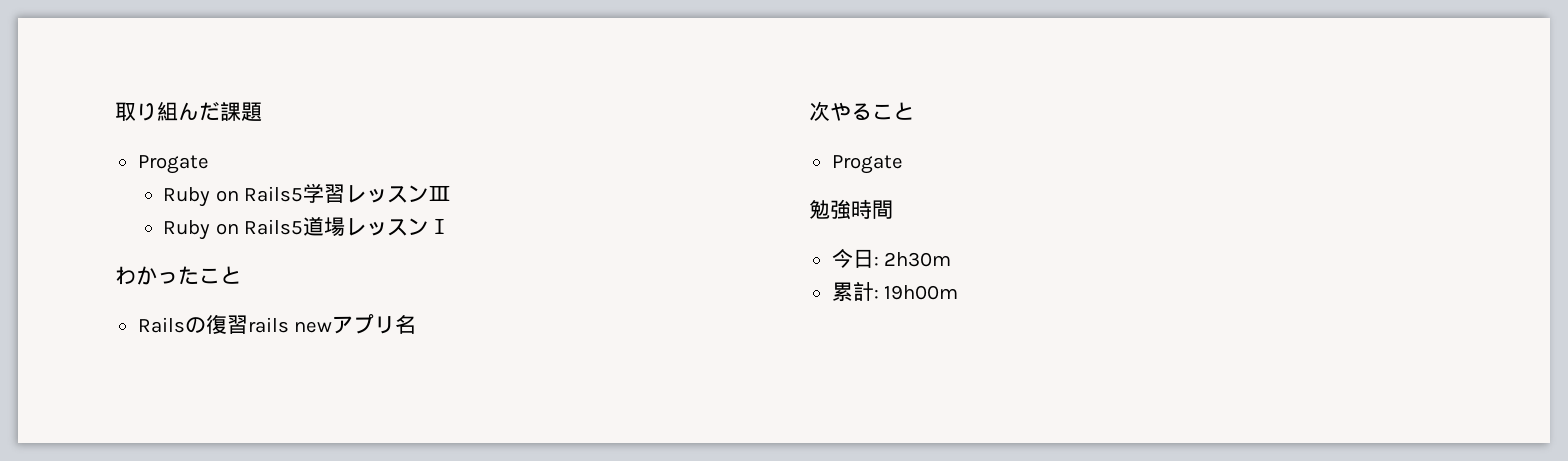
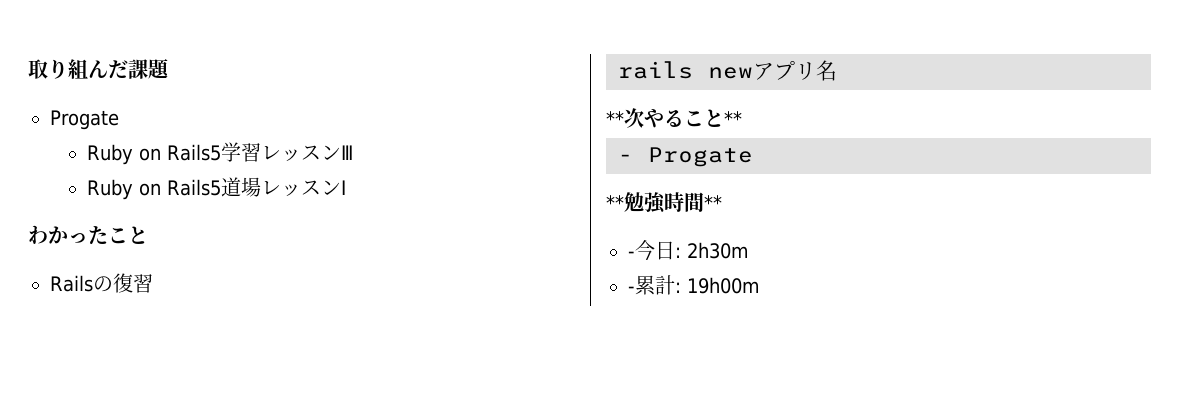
- Railsの復習rails newアプリ名
+ Railsの復習
+ rails newアプリ名
- 次やること
- Progate
- 勉強時間
- 今日: 2h30m
+ **次やること**
+ - Progate
+ **勉強時間**
+ -今日: 2h30m
- 累計: 19h00m
+ -累計: 19h00m

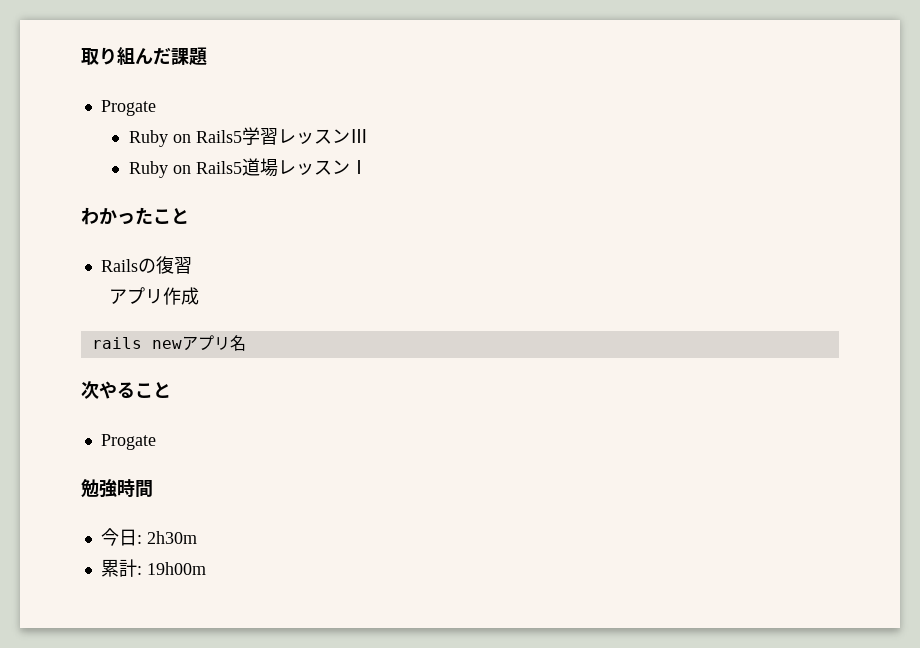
+ アプリ作成
- **次やること**
- - Progate
- **勉強時間**
- -今日: 2h30m
+ 次やること
+ Progate
+ 勉強時間
+ 今日: 2h30m
- -累計: 19h00m
+ 累計: 19h00m

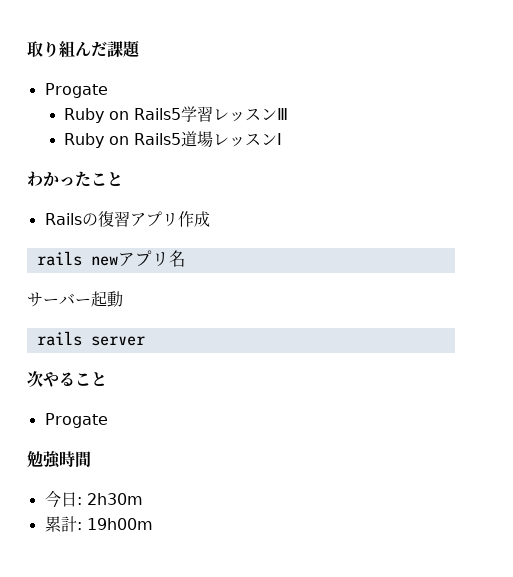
- Railsの復習
- アプリ作成
+ Railsの復習アプリ作成
+ サーバー起動
+ rails server

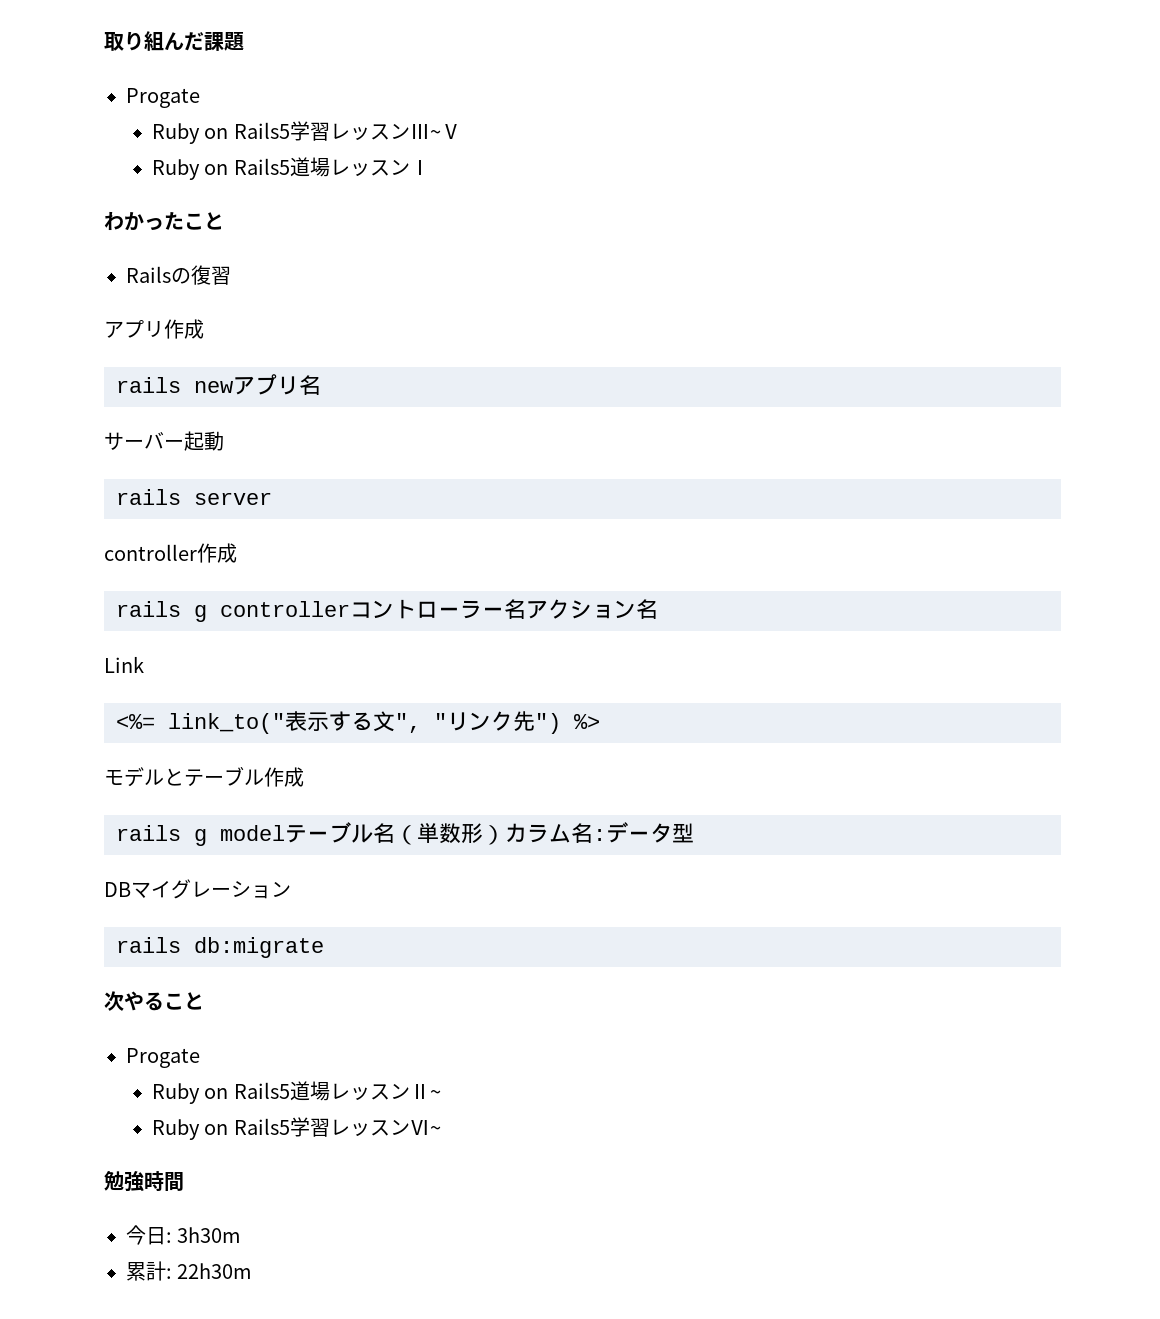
- Ruby on Rails5学習レッスンⅢ
+ Ruby on Rails5学習レッスンⅢ~Ⅴ
- Railsの復習アプリ作成
+ Railsの復習
+ アプリ作成
+ controller作成
+ rails g controllerコントローラー名アクション名
+ Link
+ <%= link_to("表示する文", "リンク先") %>
+ モデルとテーブル作成
+ rails g modelテーブル名（単数形）カラム名:データ型
+ DBマイグレーション
+ rails db:migrate
  次やること
  Progate
+ Ruby on Rails5道場レッスンⅡ~
+ Ruby on Rails5学習レッスンⅥ~
- 今日: 2h30m
+ 今日: 3h30m
- 累計: 19h00m
+ 累計: 22h30m

